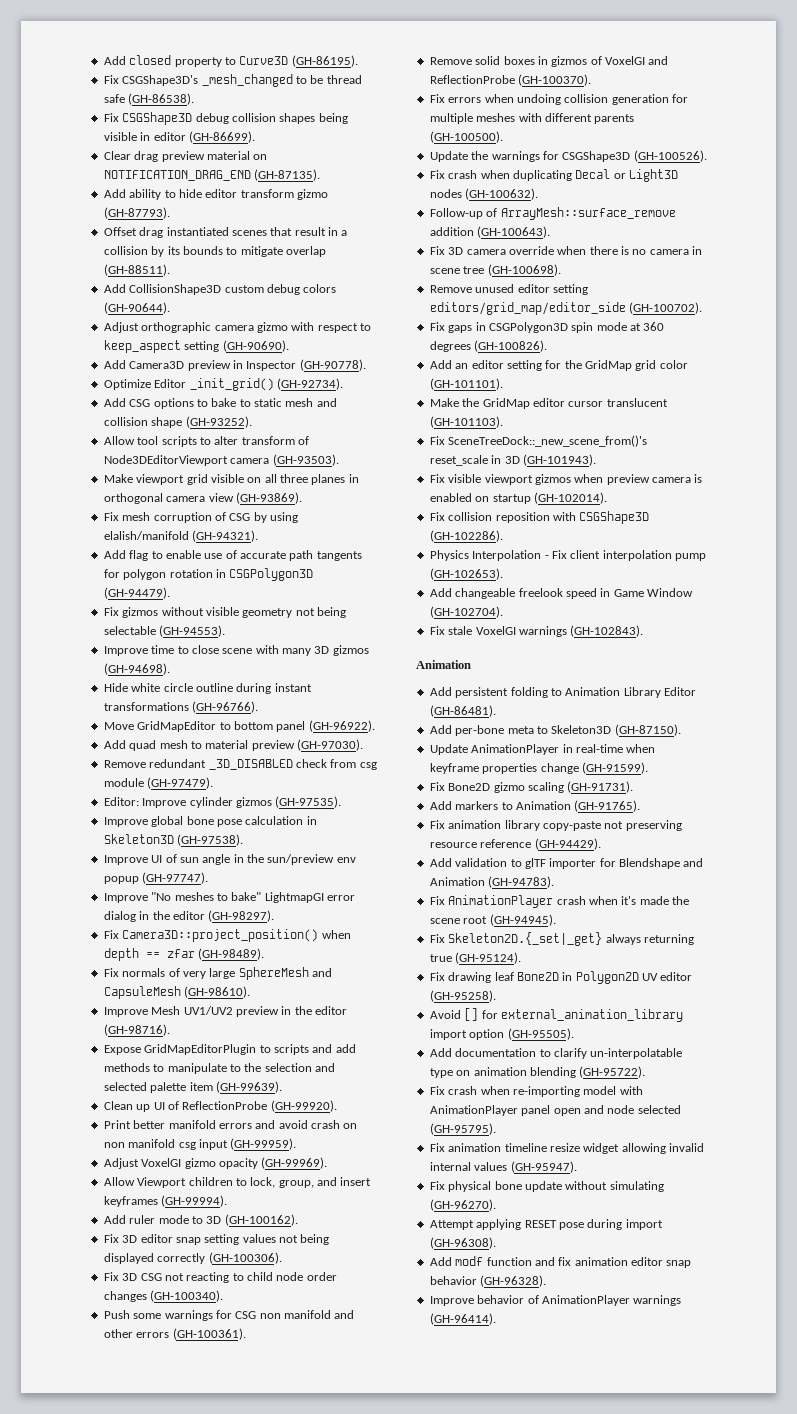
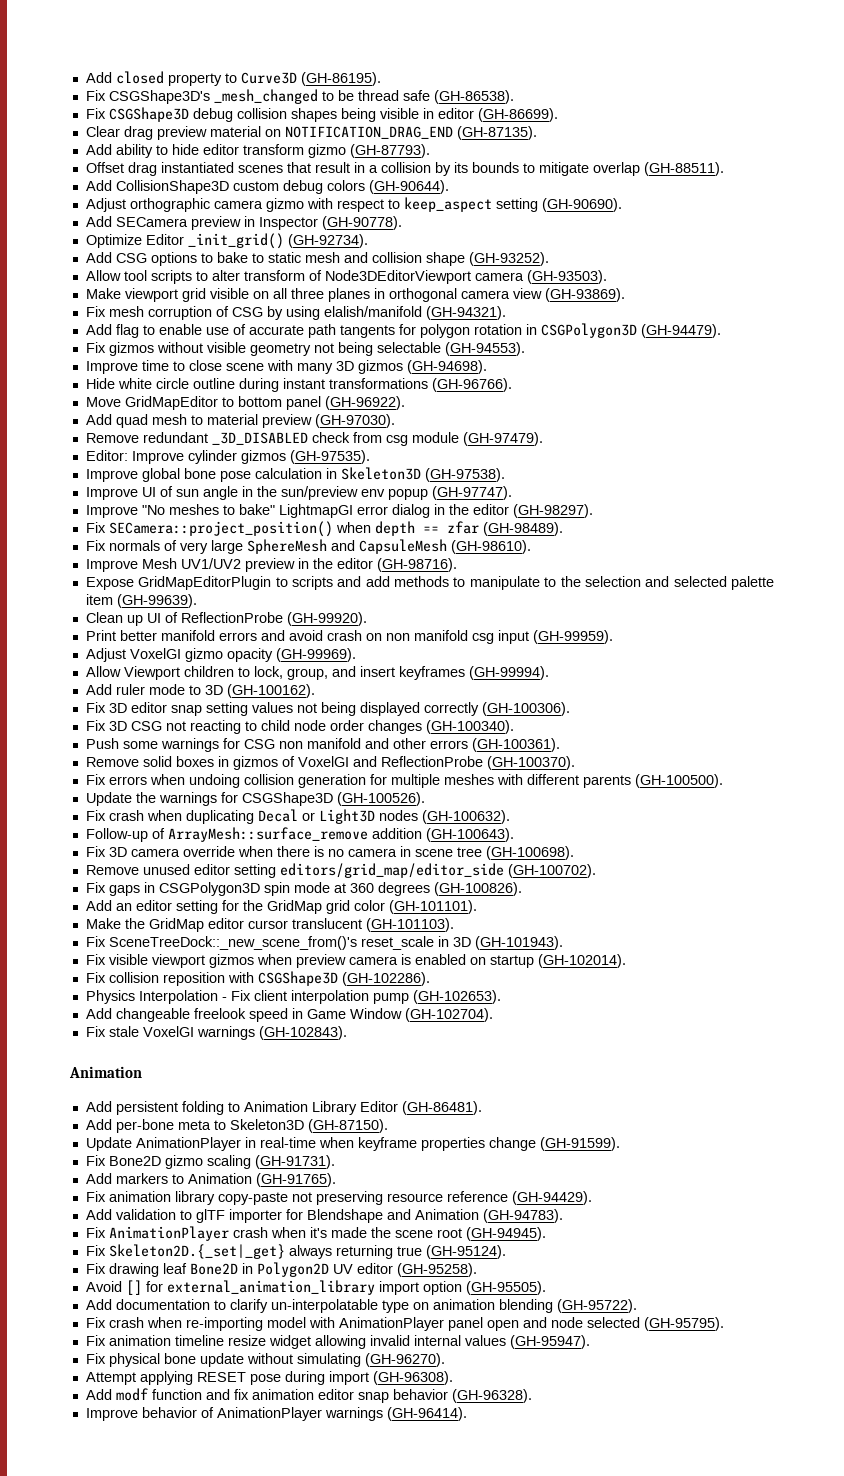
- Add Camera3D preview in Inspector (GH-90778).
+ Add SECamera preview in Inspector (GH-90778).
- Fix Camera3D::project_position() when depth == zfar (GH-98489).
+ Fix SECamera::project_position() when depth == zfar (GH-98489).

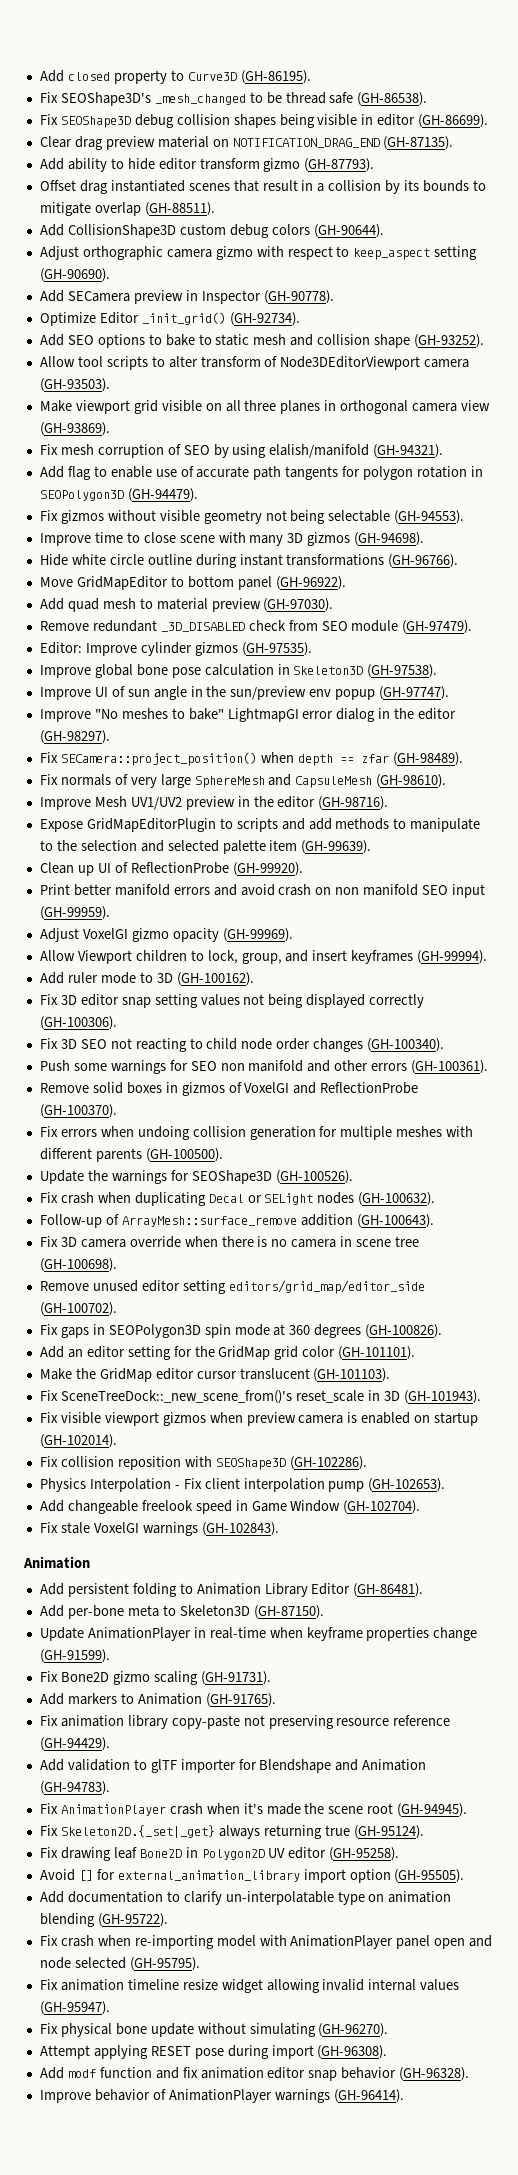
- Fix CSGShape3D's _mesh_changed to be thread safe (GH-86538).
+ Fix SEOShape3D's _mesh_changed to be thread safe (GH-86538).
- Fix CSGShape3D debug collision shapes being visible in editor (GH-86699).
+ Fix SEOShape3D debug collision shapes being visible in editor (GH-86699).
- Add CSG options to bake to static mesh and collision shape (GH-93252).
+ Add SEO options to bake to static mesh and collision shape (GH-93252).
- Fix mesh corruption of CSG by using elalish/manifold (GH-94321).
+ Fix mesh corruption of SEO by using elalish/manifold (GH-94321).
- Add flag to enable use of accurate path tangents for polygon rotation in CSGPolygon3D (GH-94479).
+ Add flag to enable use of accurate path tangents for polygon rotation in SEOPolygon3D (GH-94479).
- Remove redundant _3D_DISABLED check from csg module (GH-97479).
+ Remove redundant _3D_DISABLED check from SEO module (GH-97479).
- Print better manifold errors and avoid crash on non manifold csg input (GH-99959).
+ Print better manifold errors and avoid crash on non manifold SEO input (GH-99959).
- Fix 3D CSG not reacting to child node order changes (GH-100340).
+ Fix 3D SEO not reacting to child node order changes (GH-100340).
- Push some warnings for CSG non manifold and other errors (GH-100361).
+ Push some warnings for SEO non manifold and other errors (GH-100361).
- Update the warnings for CSGShape3D (GH-100526).
+ Update the warnings for SEOShape3D (GH-100526).
- Fix crash when duplicating Decal or Light3D nodes (GH-100632).
+ Fix crash when duplicating Decal or SELight nodes (GH-100632).
- Fix gaps in CSGPolygon3D spin mode at 360 degrees (GH-100826).
+ Fix gaps in SEOPolygon3D spin mode at 360 degrees (GH-100826).
- Fix collision reposition with CSGShape3D (GH-102286).
+ Fix collision reposition with SEOShape3D (GH-102286).

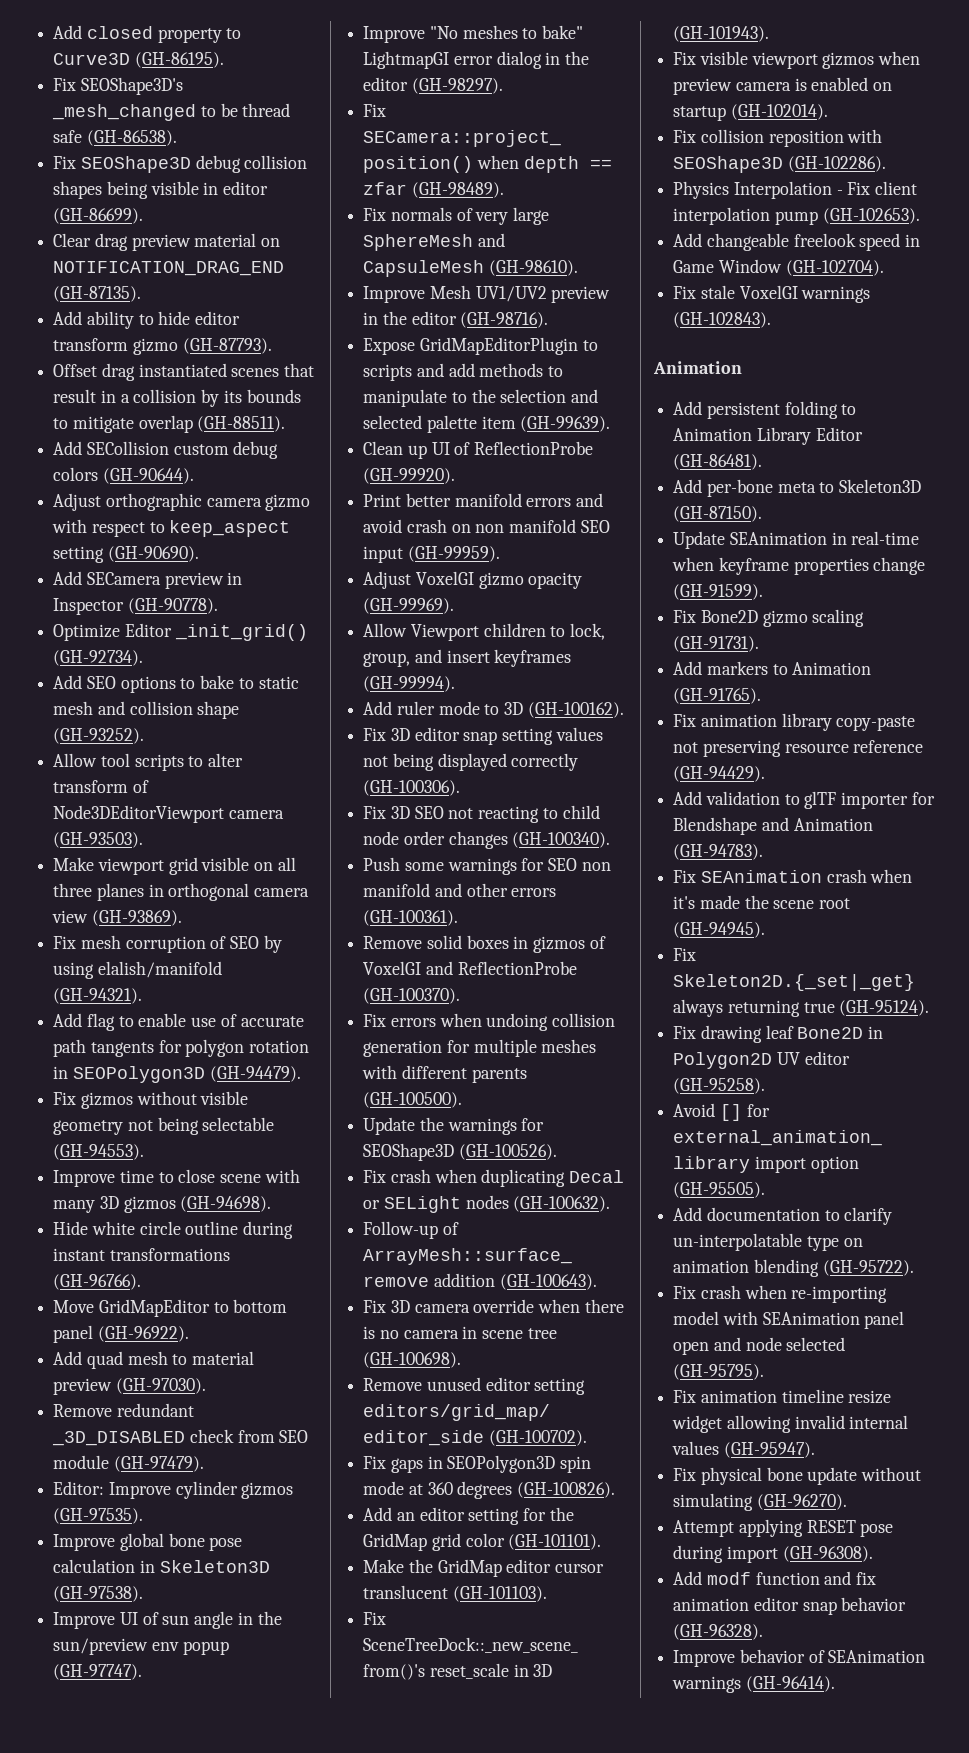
- Add CollisionShape3D custom debug colors (GH-90644).
+ Add SECollision custom debug colors (GH-90644).
- Update AnimationPlayer in real-time when keyframe properties change (GH-91599).
+ Update SEAnimation in real-time when keyframe properties change (GH-91599).
- Fix AnimationPlayer crash when it's made the scene root (GH-94945).
+ Fix SEAnimation crash when it's made the scene root (GH-94945).
- Fix crash when re-importing model with AnimationPlayer panel open and node selected (GH-95795).
+ Fix crash when re-importing model with SEAnimation panel open and node selected (GH-95795).
- Improve behavior of AnimationPlayer warnings (GH-96414).
+ Improve behavior of SEAnimation warnings (GH-96414).

